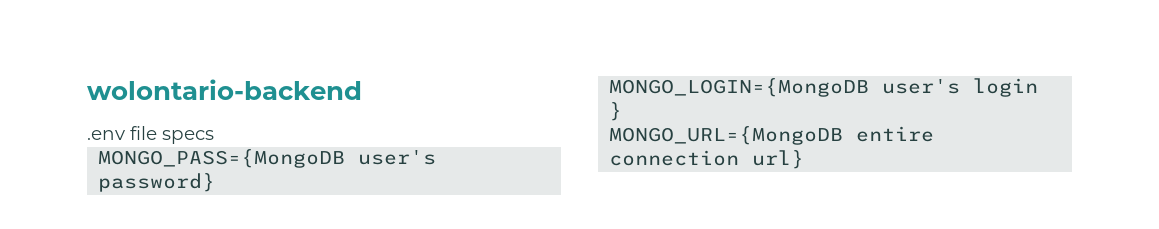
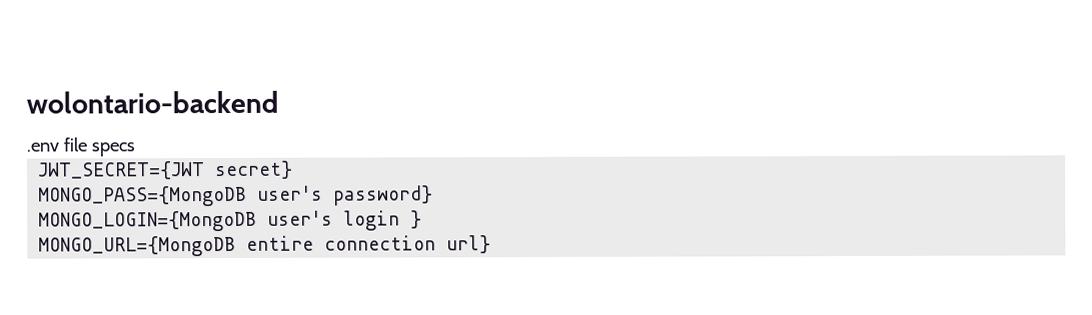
+ JWT_SECRET={JWT secret}

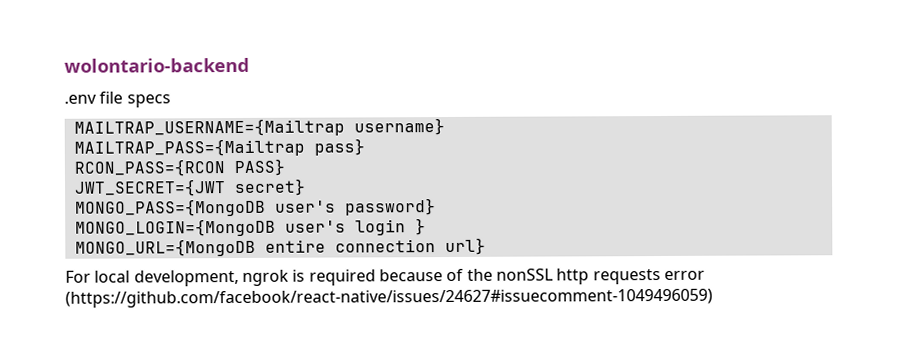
+ MAILTRAP_USERNAME={Mailtrap username}
+ MAILTRAP_PASS={Mailtrap pass}
+ RCON_PASS={RCON PASS}
+ For local development, ngrok is required because of the nonSSL http requests error (https://github.com/facebook/react-native/issues/24627#issuecomment-1049496059)

